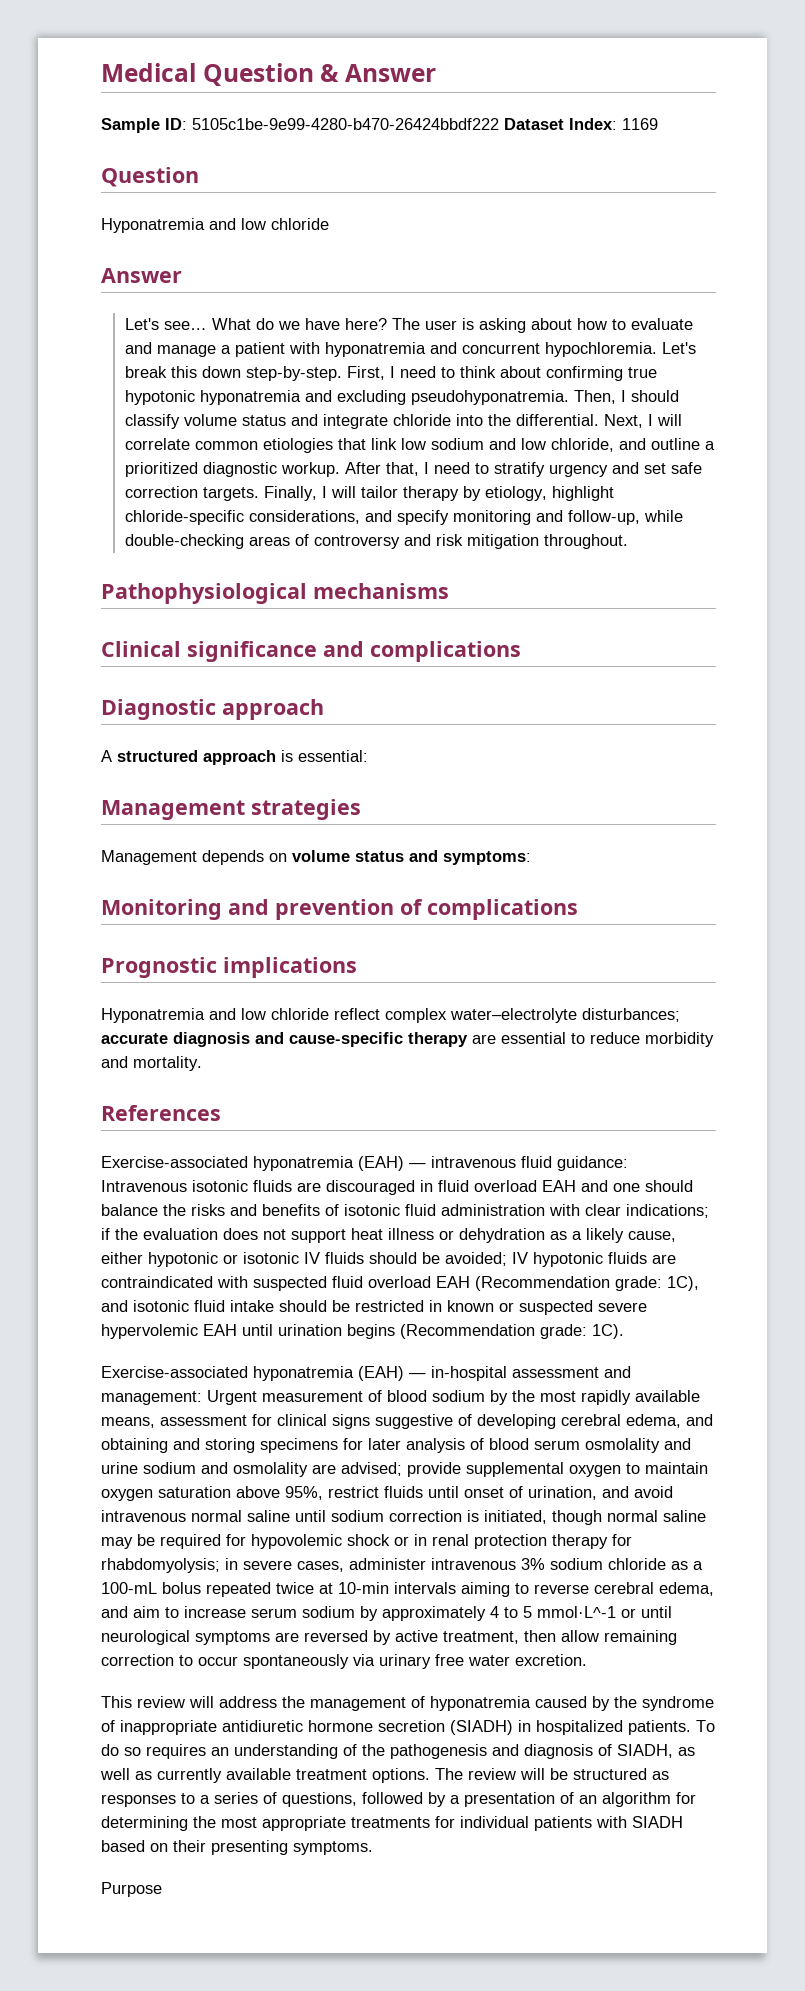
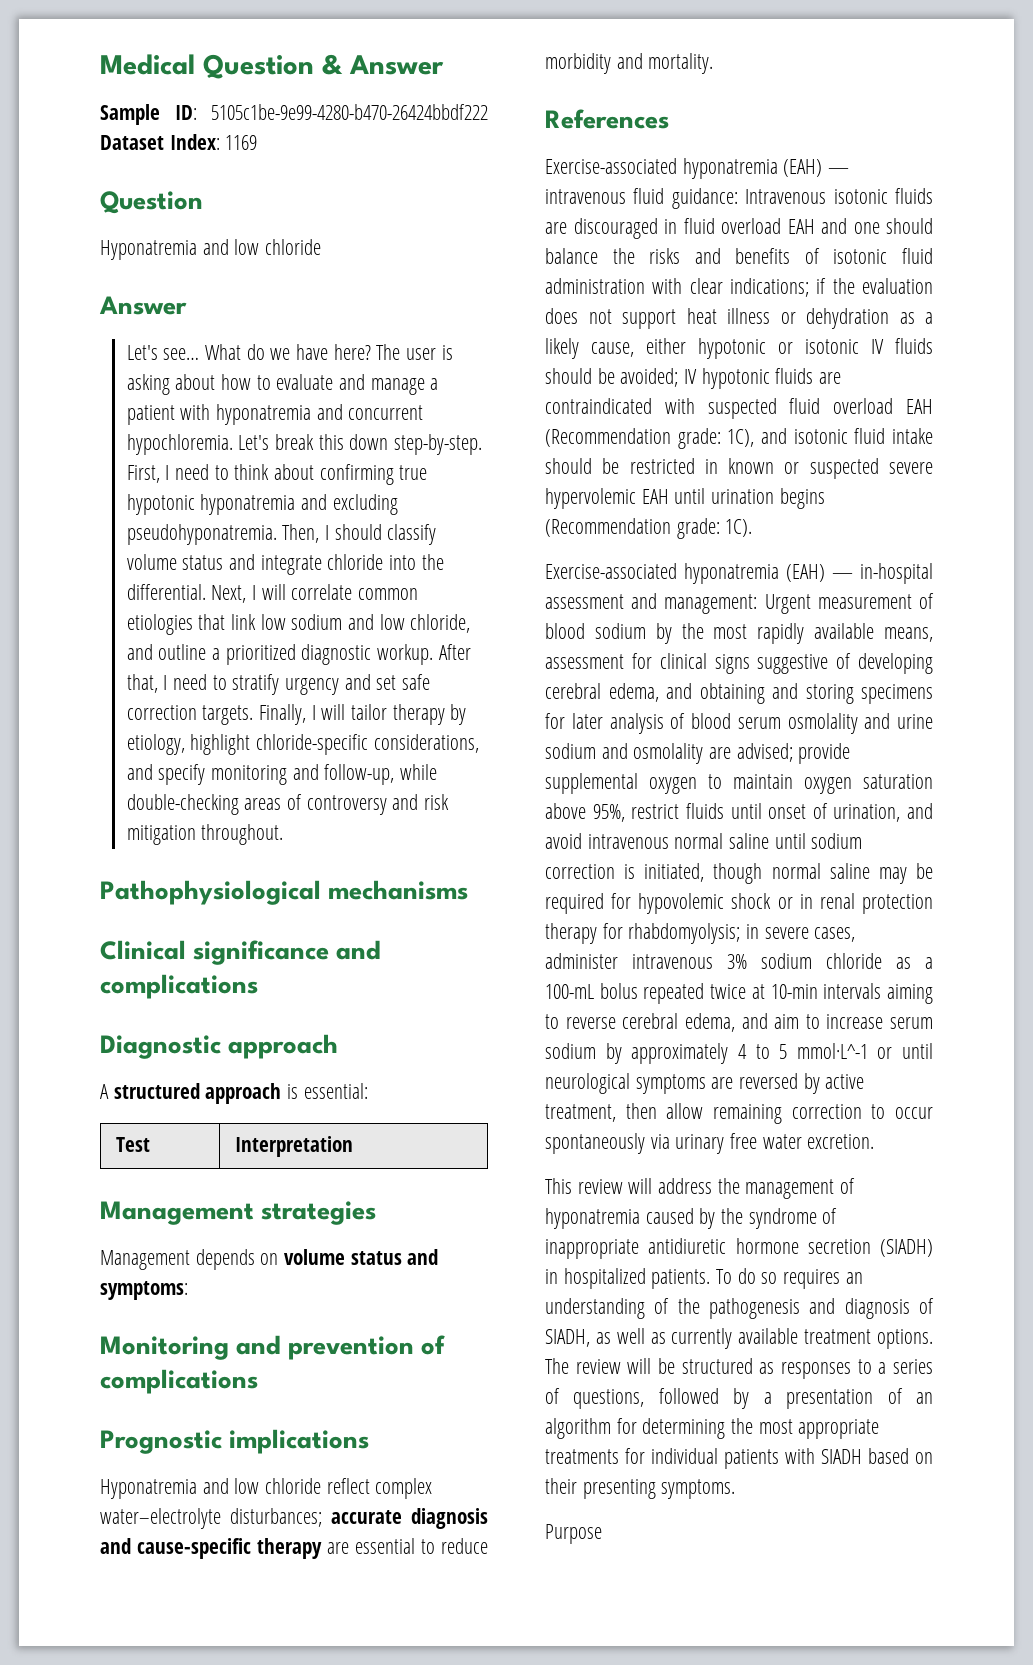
+ Test | Interpretation

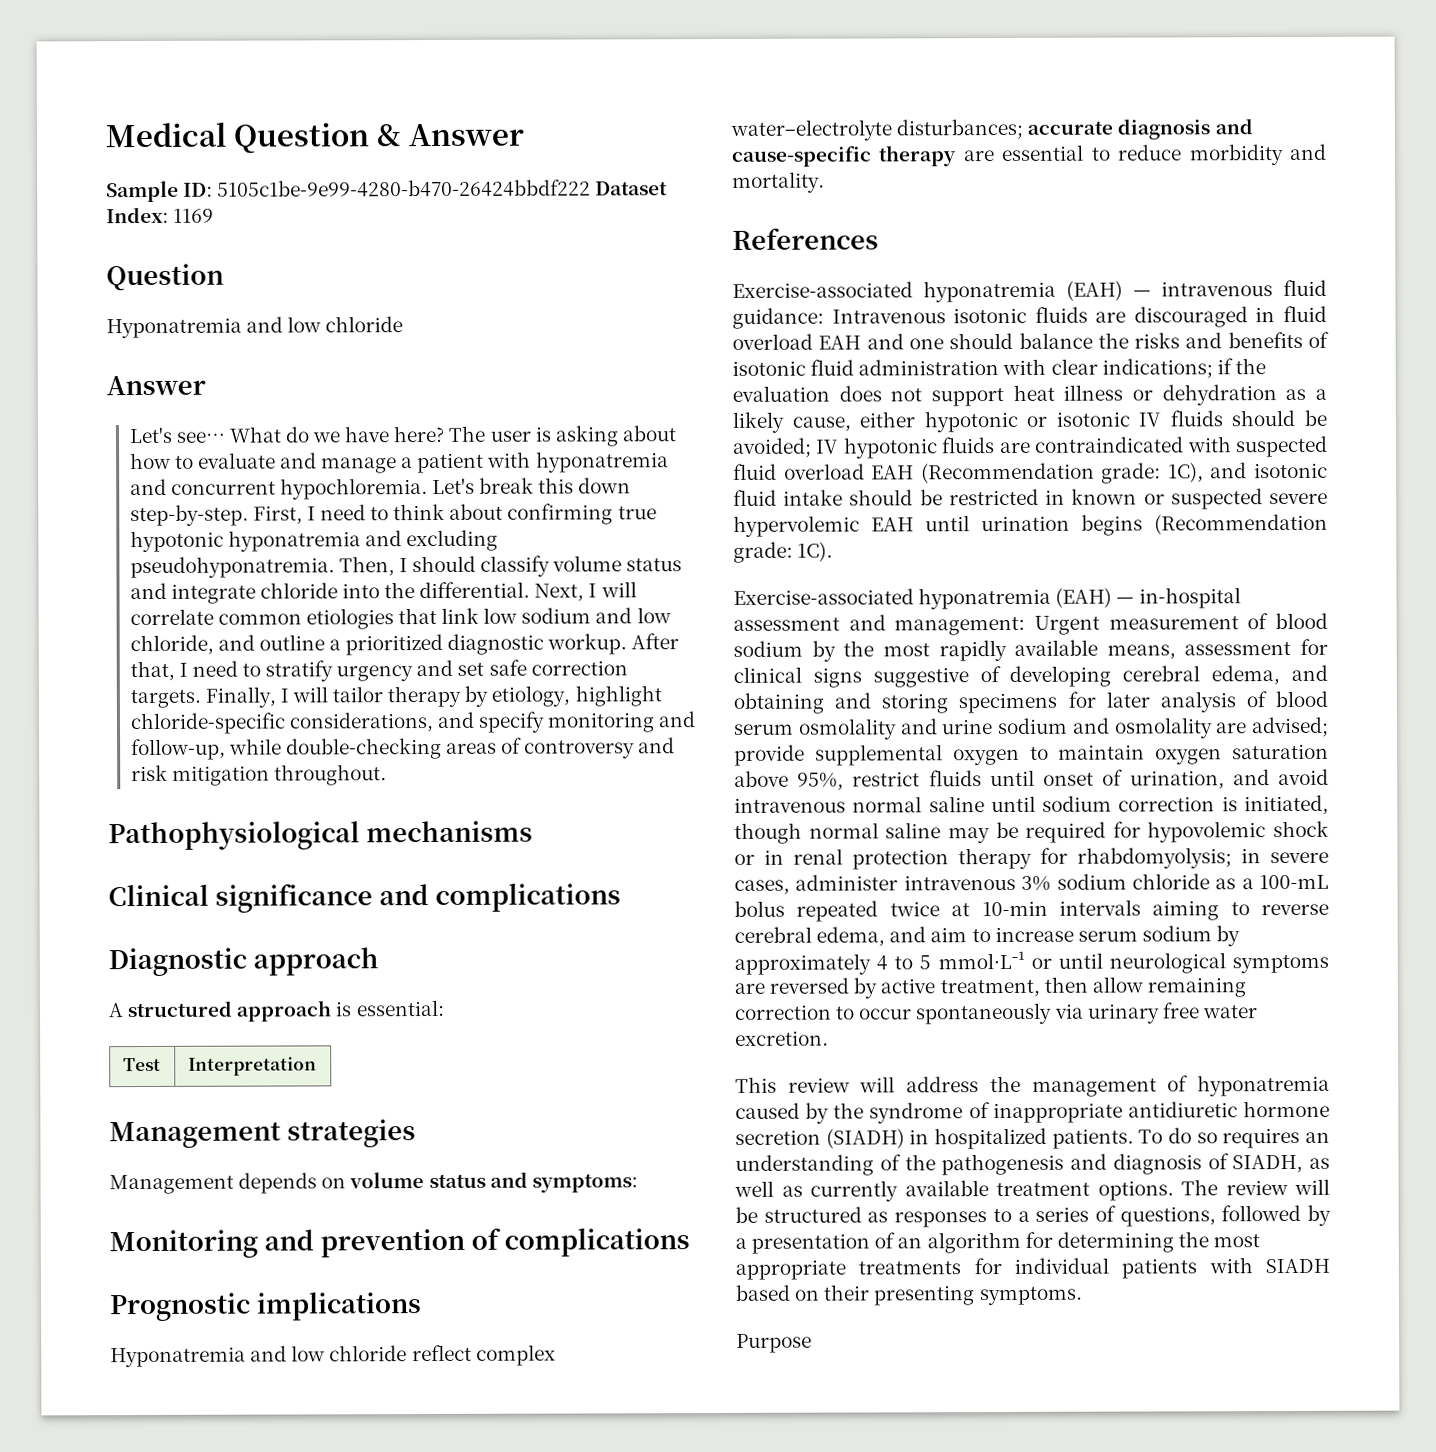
- in severe cases, administer intravenous 3% sodium chloride as a 100-mL bolus repeated twice at 10-min intervals aiming to reverse cerebral edema, and aim to increase serum sodium by approximately 4 to 5 mmol·L^-1 or until neurological symptoms are reversed by active treatment, then allow remaining correction to occur spontaneously via urinary free water excretion.
+ in severe cases, administer intravenous 3% sodium chloride as a 100-mL bolus repeated twice at 10-min intervals aiming to reverse cerebral edema, and aim to increase serum sodium by approximately 4 to 5 mmol·L⁻¹ or until neurological symptoms are reversed by active treatment, then allow remaining correction to occur spontaneously via urinary free water excretion.

